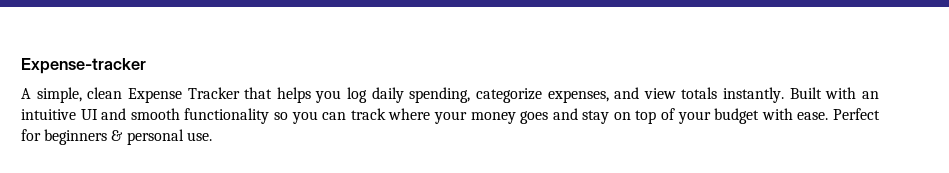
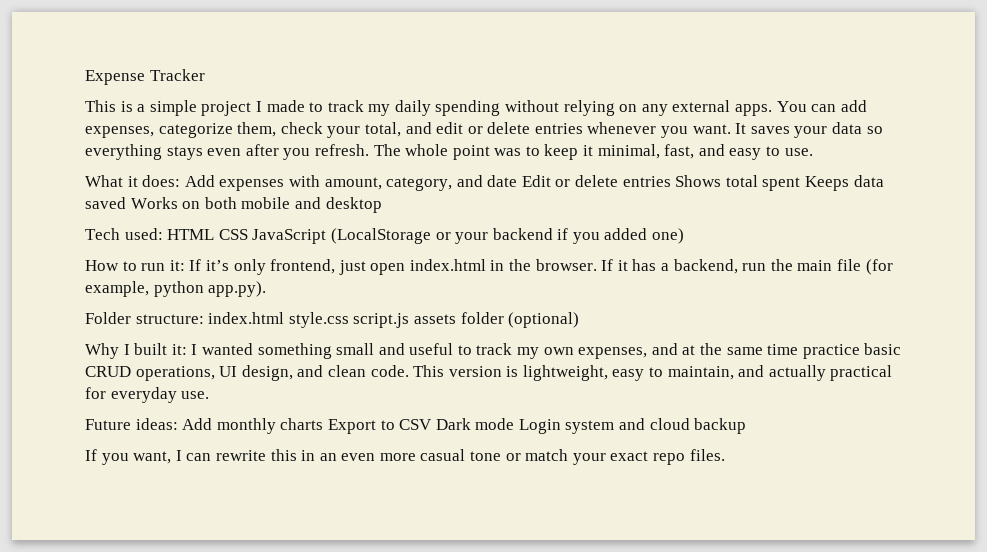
- Expense-tracker
- A simple, clean Expense Tracker that helps you log daily spending, categorize expenses, and view totals instantly. Built with an intuitive UI and smooth functionality so you can track where your money goes and stay on top of your budget with ease. Perfect for beginners & personal use.
+ Expense Tracker
+ This is a simple project I made to track my daily spending without relying on any external apps. You can add expenses, categorize them, check your total, and edit or delete entries whenever you want. It saves your data so everything stays even after you refresh. The whole point was to keep it minimal, fast, and easy to use.
+ What it does: Add expenses with amount, category, and date Edit or delete entries Shows total spent Keeps data saved Works on both mobile and desktop
+ Tech used: HTML CSS JavaScript (LocalStorage or your backend if you added one)
+ How to run it: If it’s only frontend, just open index.html in the browser. If it has a backend, run the main file (for example, python app.py).
+ Folder structure: index.html style.css script.js assets folder (optional)
+ Why I built it: I wanted something small and useful to track my own expenses, and at the same time practice basic CRUD operations, UI design, and clean code. This version is lightweight, easy to maintain, and actually practical for everyday use.
+ Future ideas: Add monthly charts Export to CSV Dark mode Login system and cloud backup
+ If you want, I can rewrite this in an even more casual tone or match your exact repo files.

